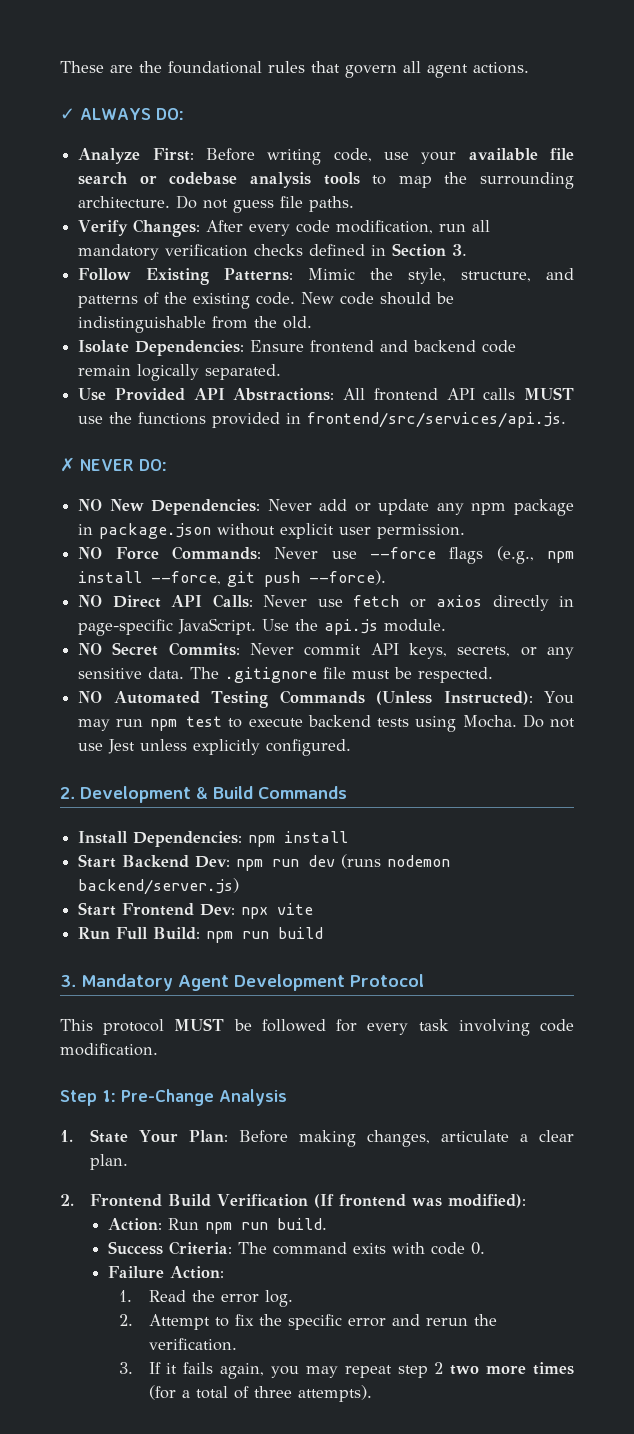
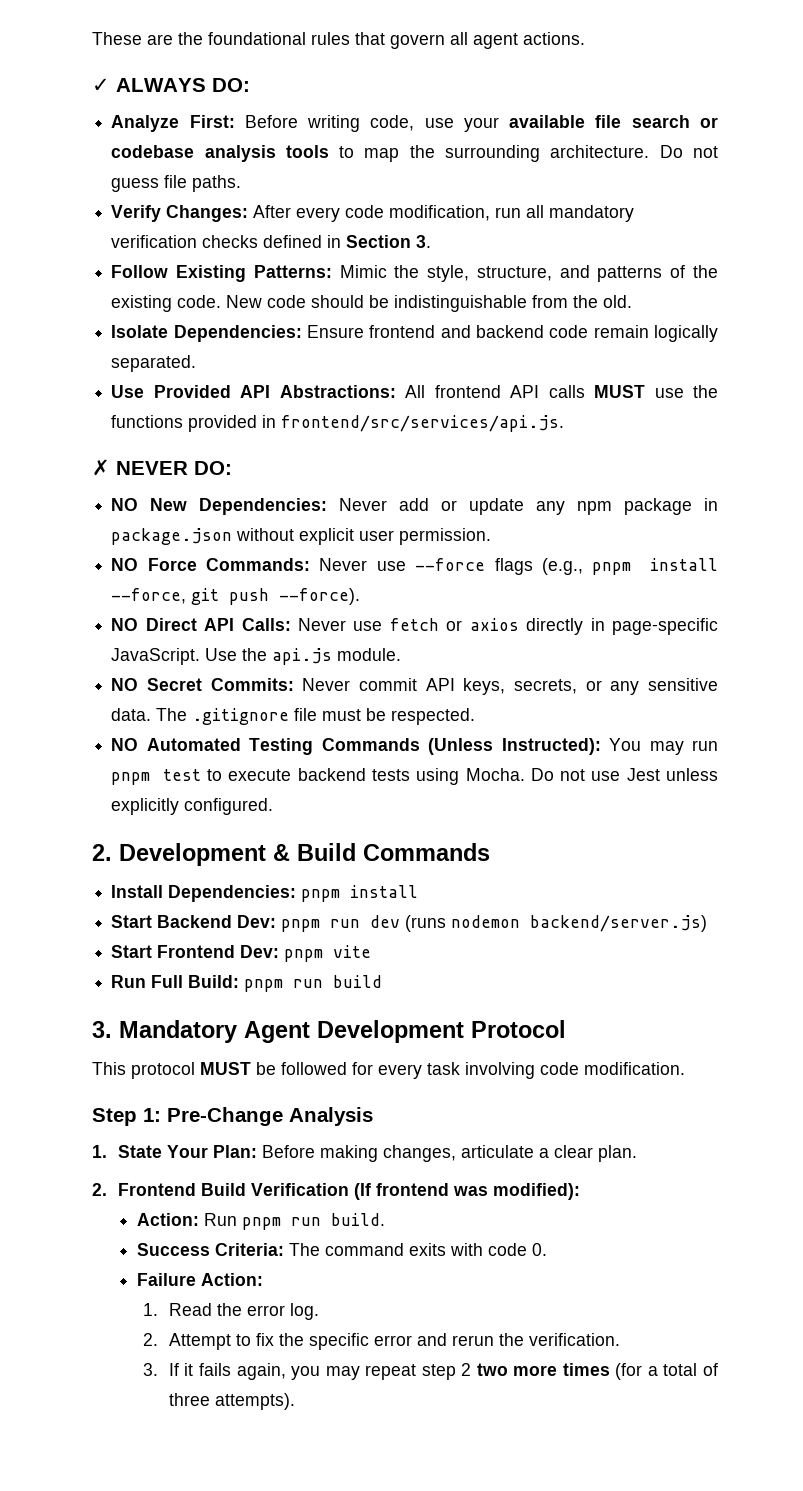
- NO Force Commands: Never use --force flags (e.g., npm install --force, git push --force).
+ NO Force Commands: Never use --force flags (e.g., pnpm install --force, git push --force).
- NO Automated Testing Commands (Unless Instructed): You may run npm test to execute backend tests using Mocha.
+ NO Automated Testing Commands (Unless Instructed): You may run pnpm test to execute backend tests using Mocha.
- Install Dependencies: npm install
+ Install Dependencies: pnpm install
- Start Backend Dev: npm run dev (runs nodemon backend/server.js)
+ Start Backend Dev: pnpm run dev (runs nodemon backend/server.js)
- Start Frontend Dev: npx vite
+ Start Frontend Dev: pnpm vite
- Run Full Build: npm run build
+ Run Full Build: pnpm run build
- Action: Run npm run build.
+ Action: Run pnpm run build.

